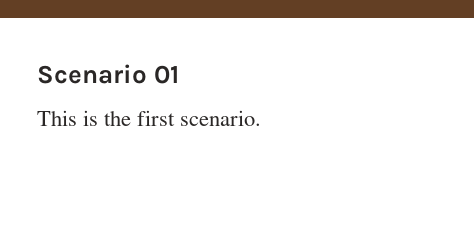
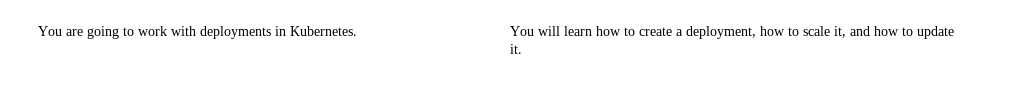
- Scenario 01
- This is the first scenario.
+ You are going to work with deployments in Kubernetes.
+ You will learn how to create a deployment, how to scale it, and how to update it.

